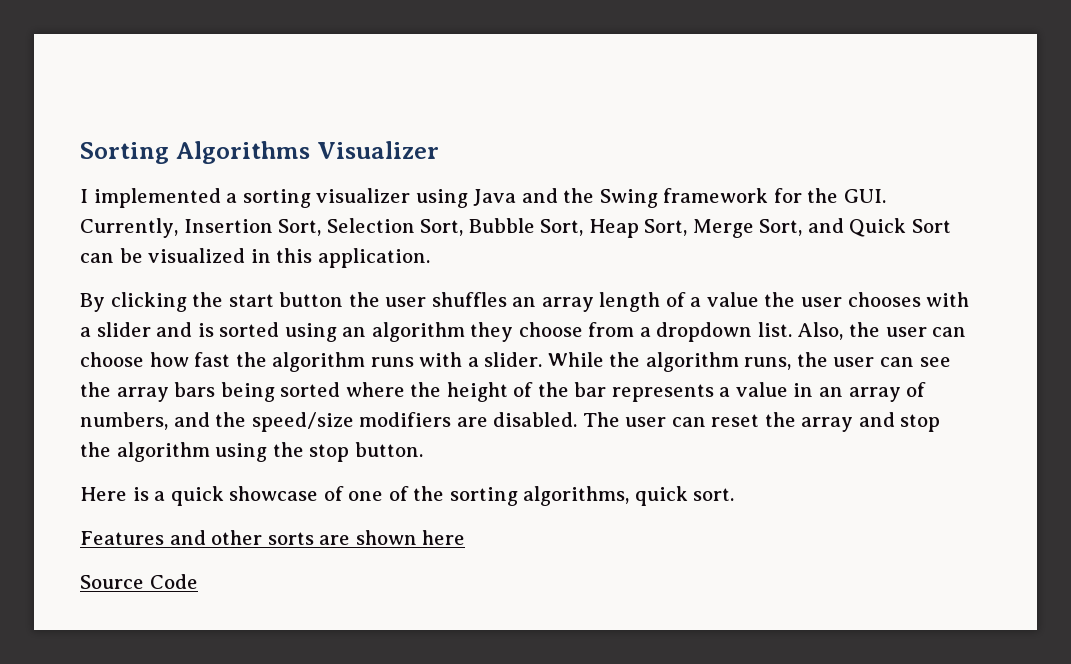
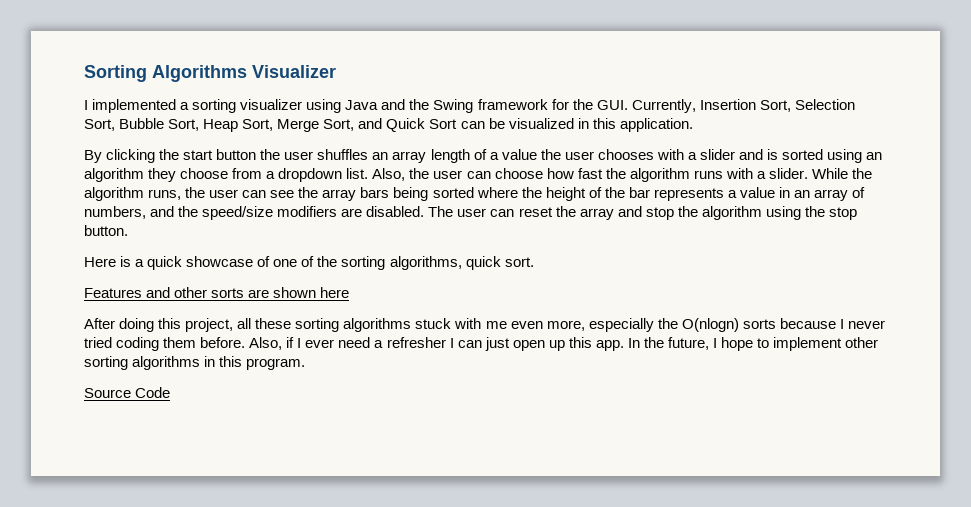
+ After doing this project, all these sorting algorithms stuck with me even more, especially the O(nlogn) sorts because I never tried coding them before. Also, if I ever need a refresher I can just open up this app. In the future, I hope to implement other sorting algorithms in this program.

